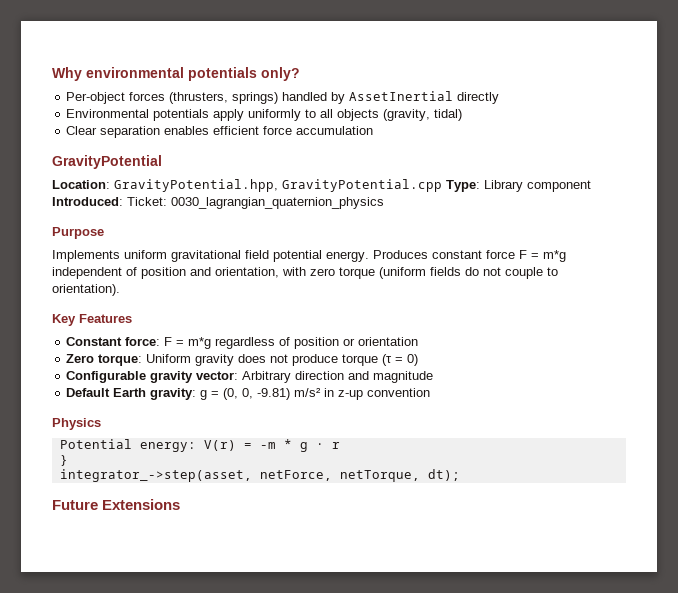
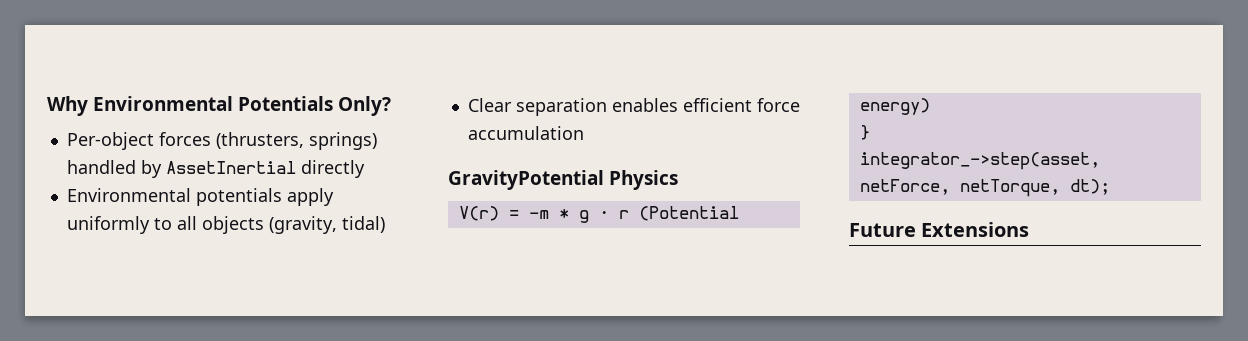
- Why environmental potentials only?
+ Why Environmental Potentials Only?
- GravityPotential
- Location: GravityPotential.hpp, GravityPotential.cpp Type: Library component Introduced: Ticket: 0030_lagrangian_quaternion_physics
- Purpose
- Implements uniform gravitational field potential energy. Produces constant force F = m*g independent of position and orientation, with zero torque (uniform fields do not couple to orientation).
- Key Features
- Constant force: F = m*g regardless of position or orientation
- Zero torque: Uniform gravity does not produce torque (τ = 0)
- Configurable gravity vector: Arbitrary direction and magnitude
- Default Earth gravity: g = (0, 0, -9.81) m/s² in z-up convention
- Physics
+ GravityPotential Physics
- Potential energy: V(r) = -m * g · r
+ V(r) = -m * g · r (Potential energy)

